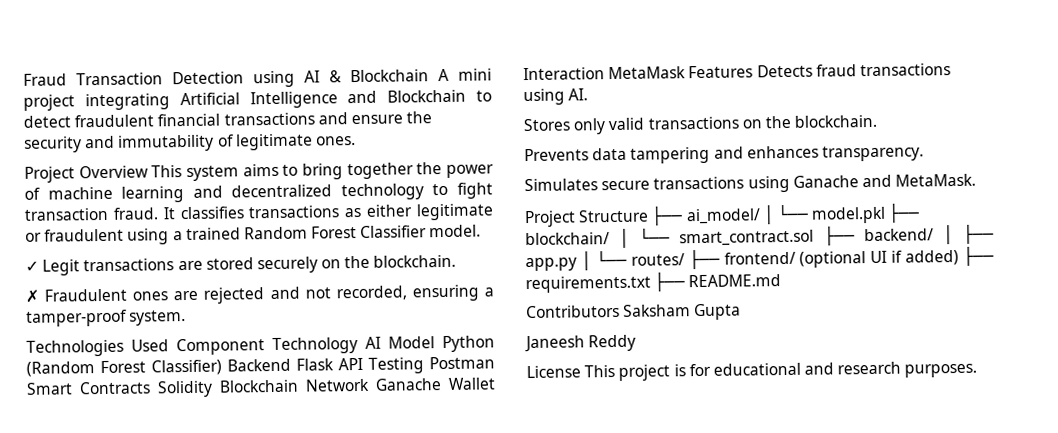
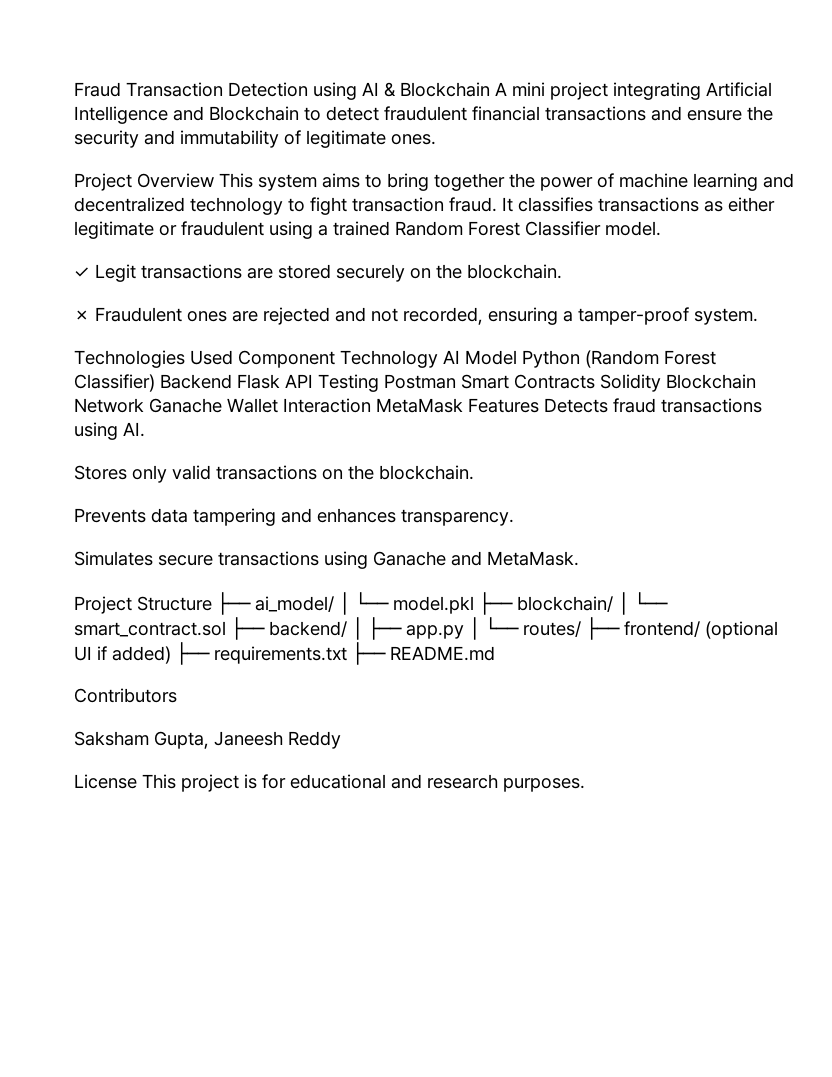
- Contributors Saksham Gupta
- Janeesh Reddy
+ Contributors
+ Saksham Gupta, Janeesh Reddy

